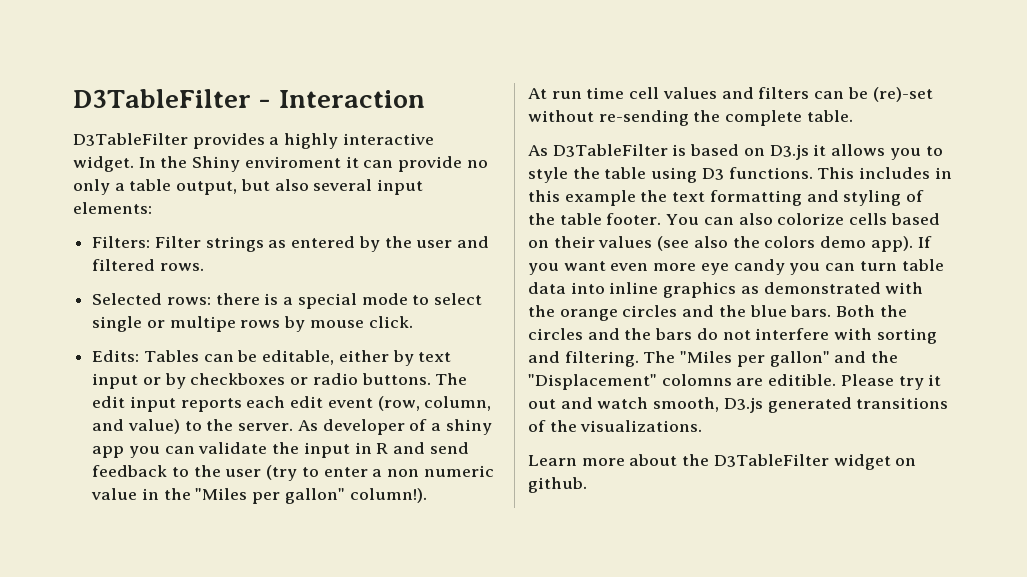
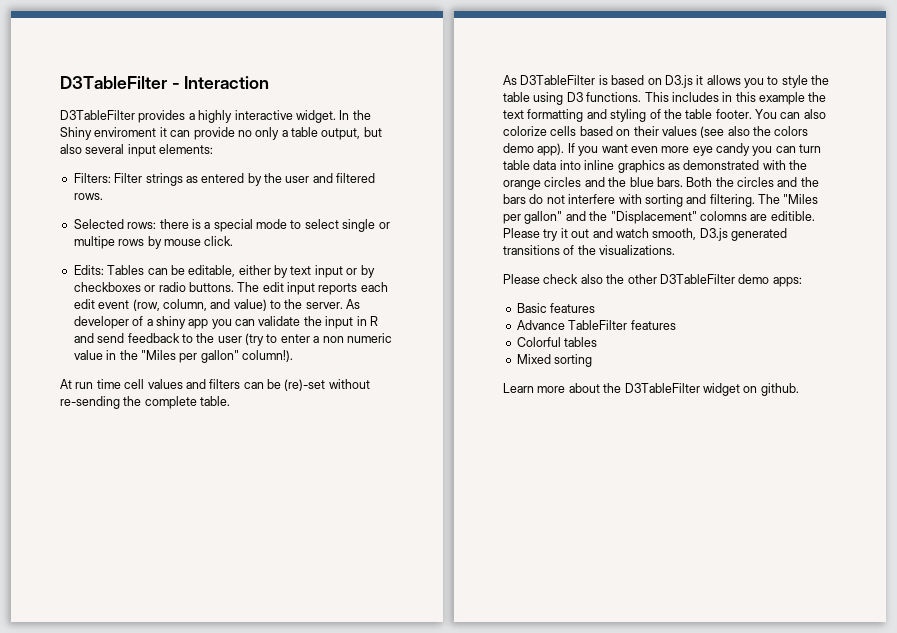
+ Please check also the other D3TableFilter demo apps:
+ Basic features
+ Advance TableFilter features
+ Colorful tables
+ Mixed sorting

